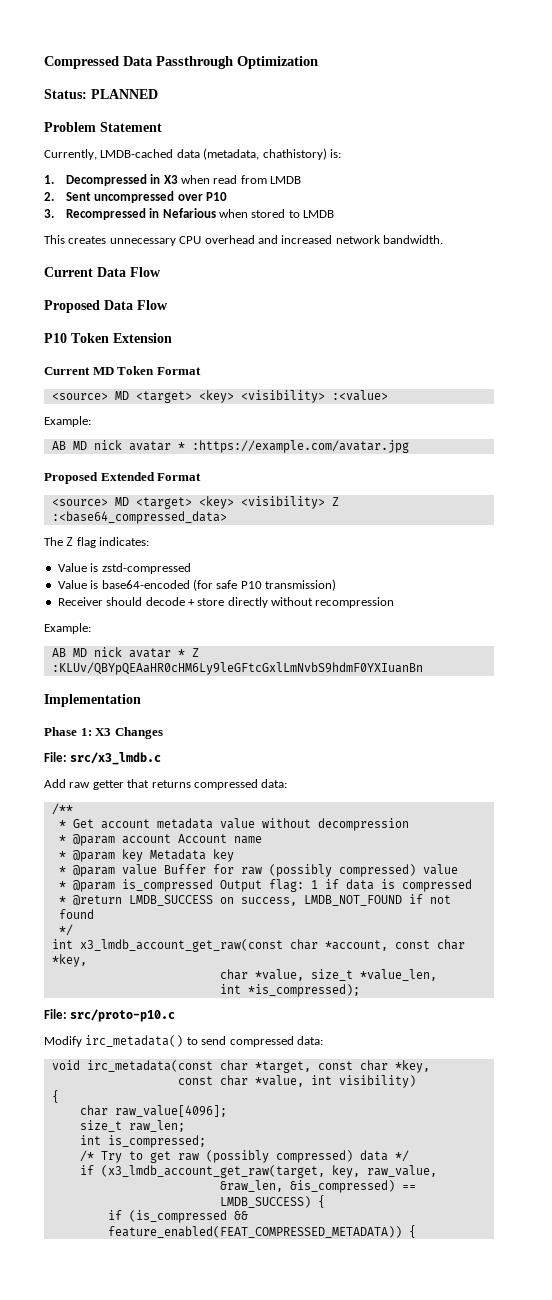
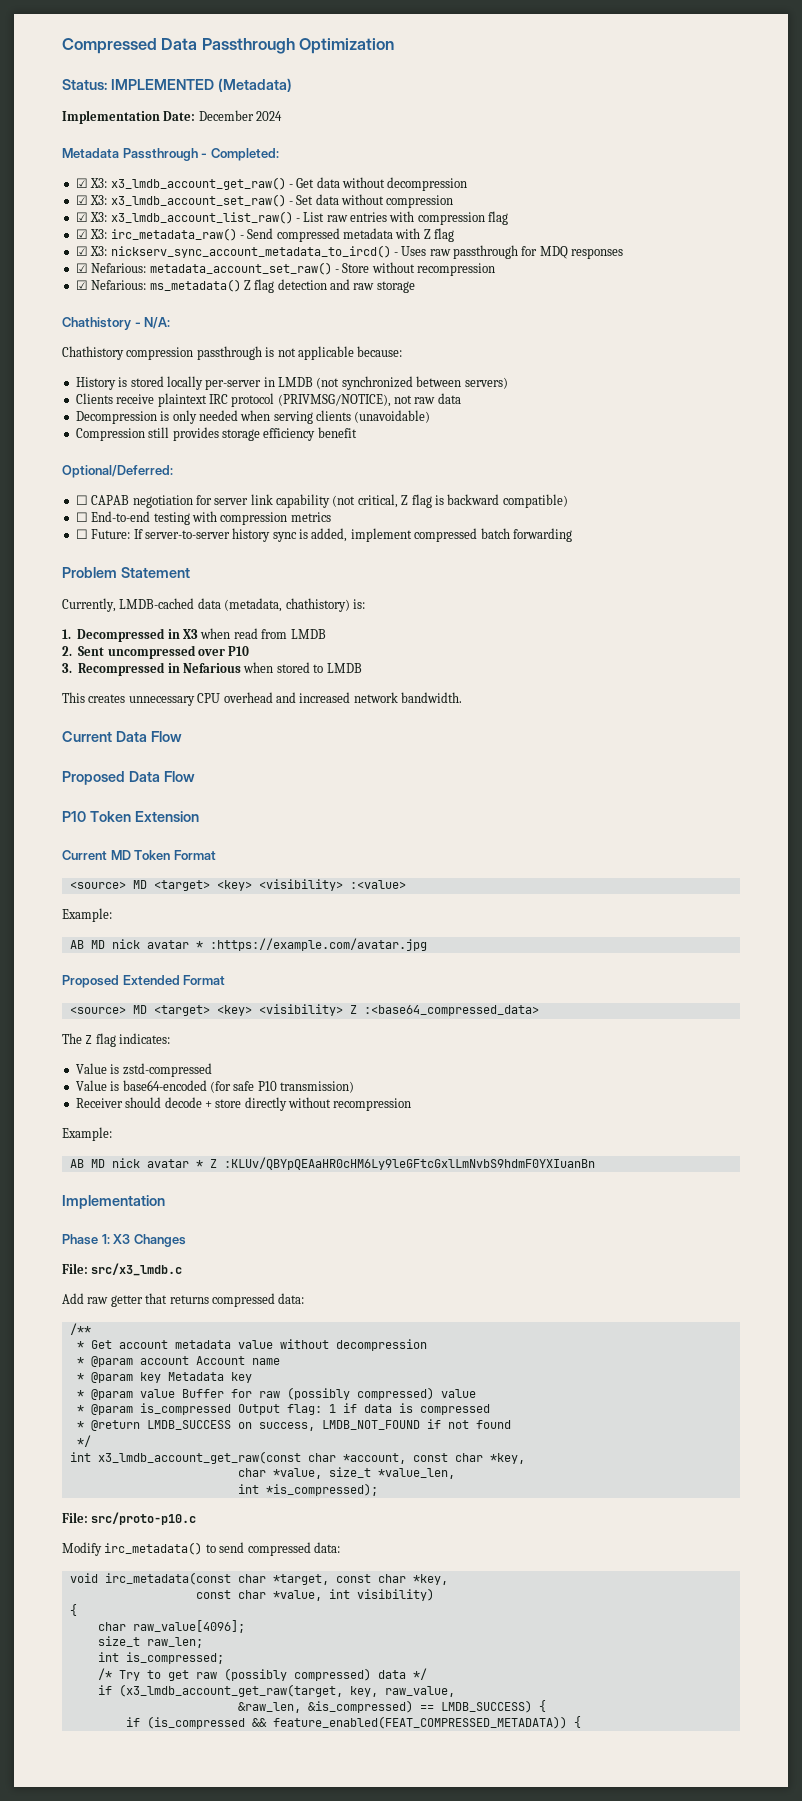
- Status: PLANNED
+ Status: IMPLEMENTED (Metadata)
+ Implementation Date: December 2024
+ Metadata Passthrough - Completed:
+ ☑ X3: x3_lmdb_account_get_raw() - Get data without decompression
+ ☑ X3: x3_lmdb_account_set_raw() - Set data without compression
+ ☑ X3: x3_lmdb_account_list_raw() - List raw entries with compression flag
+ ☑ X3: irc_metadata_raw() - Send compressed metadata with Z flag
+ ☑ X3: nickserv_sync_account_metadata_to_ircd() - Uses raw passthrough for MDQ responses
+ ☑ Nefarious: metadata_account_set_raw() - Store without recompression
+ ☑ Nefarious: ms_metadata() Z flag detection and raw storage
+ Chathistory - N/A:
+ Chathistory compression passthrough is not applicable because:
+ History is stored locally per-server in LMDB (not synchronized between servers)
+ Clients receive plaintext IRC protocol (PRIVMSG/NOTICE), not raw data
+ Decompression is only needed when serving clients (unavoidable)
+ Compression still provides storage efficiency benefit
+ Optional/Deferred:
+ ☐ CAPAB negotiation for server link capability (not critical, Z flag is backward compatible)
+ ☐ End-to-end testing with compression metrics
+ ☐ Future: If server-to-server history sync is added, implement compressed batch forwarding

